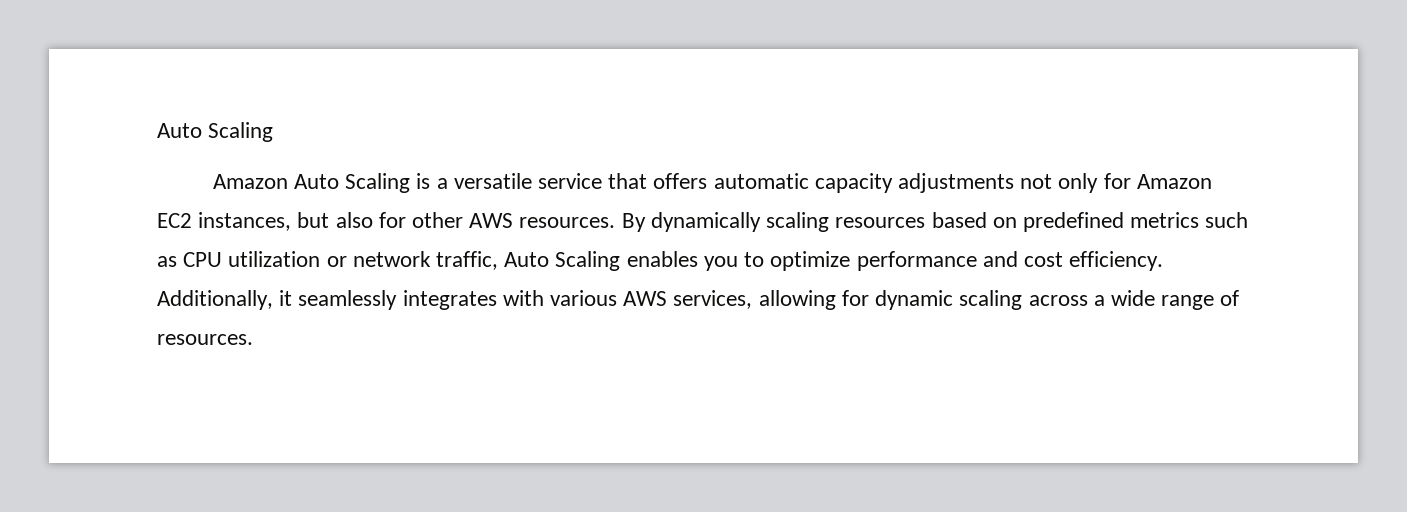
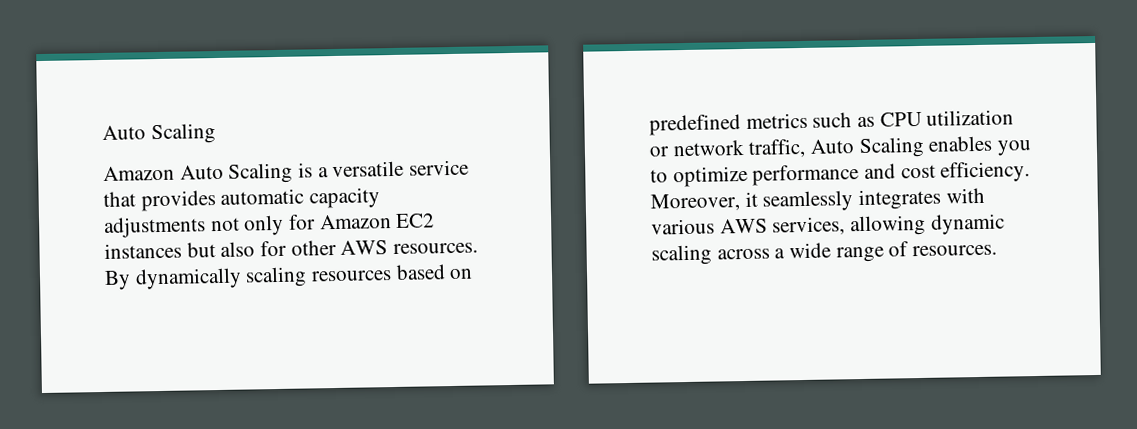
- Amazon Auto Scaling is a versatile service that offers automatic capacity adjustments not only for Amazon EC2 instances, but also for other AWS resources.
+ Amazon Auto Scaling is a versatile service that provides automatic capacity adjustments not only for Amazon EC2 instances but also for other AWS resources.
- Additionally, it seamlessly integrates with various AWS services, allowing for dynamic scaling across a wide range of resources.
+ Moreover, it seamlessly integrates with various AWS services, allowing dynamic scaling across a wide range of resources.

